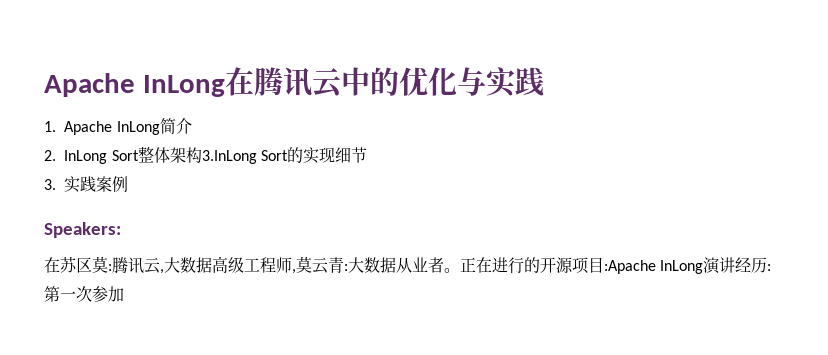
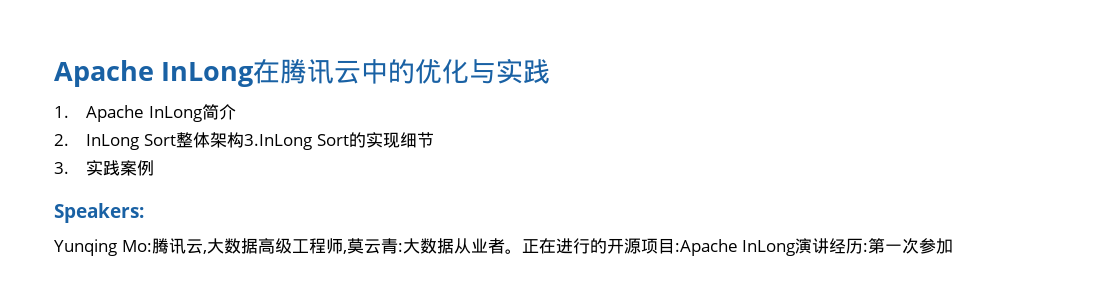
- 在苏区莫:腾讯云,大数据高级工程师,莫云青:大数据从业者。
+ Yunqing Mo:腾讯云,大数据高级工程师,莫云青:大数据从业者。

